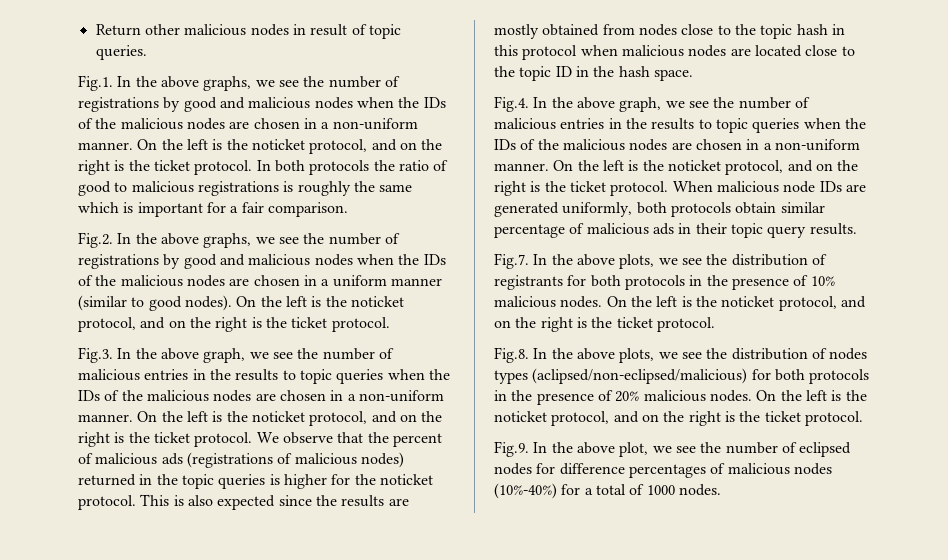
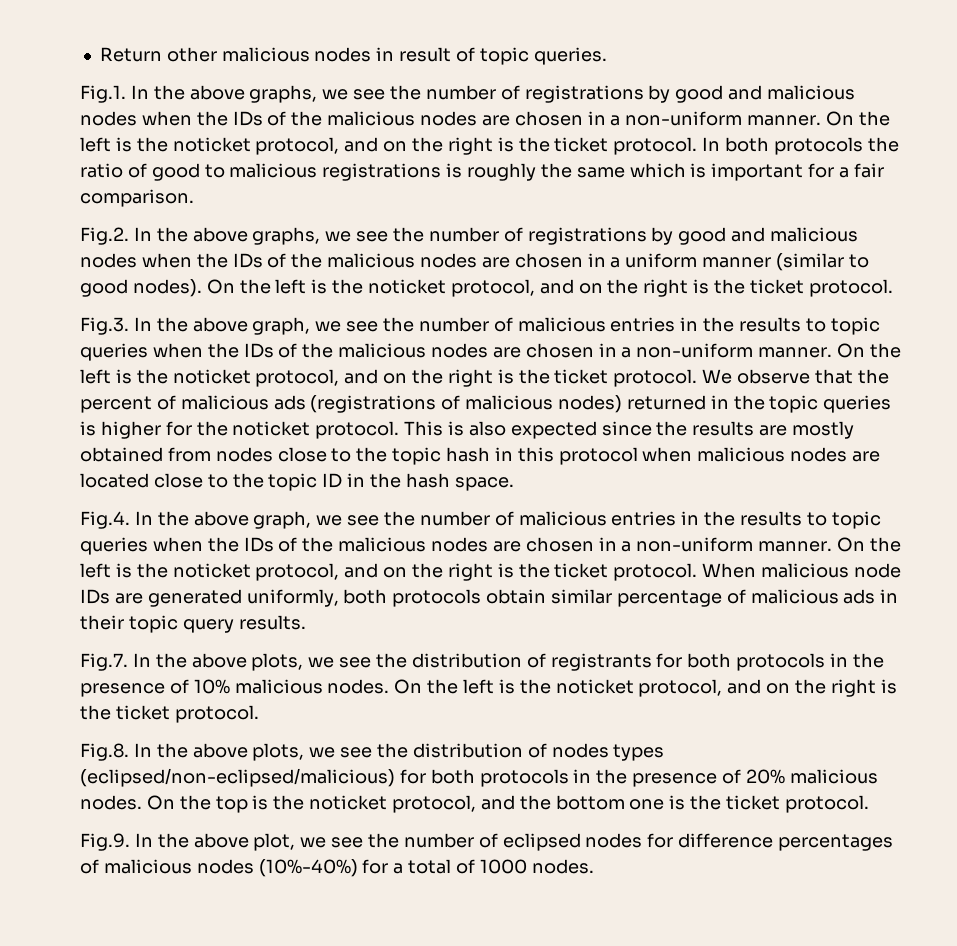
- Fig.8. In the above plots, we see the distribution of nodes types (aclipsed/non-eclipsed/malicious) for both protocols in the presence of 20% malicious nodes. On the left is the noticket protocol, and on the right is the ticket protocol.
+ Fig.8. In the above plots, we see the distribution of nodes types (eclipsed/non-eclipsed/malicious) for both protocols in the presence of 20% malicious nodes. On the top is the noticket protocol, and the bottom one is the ticket protocol.

